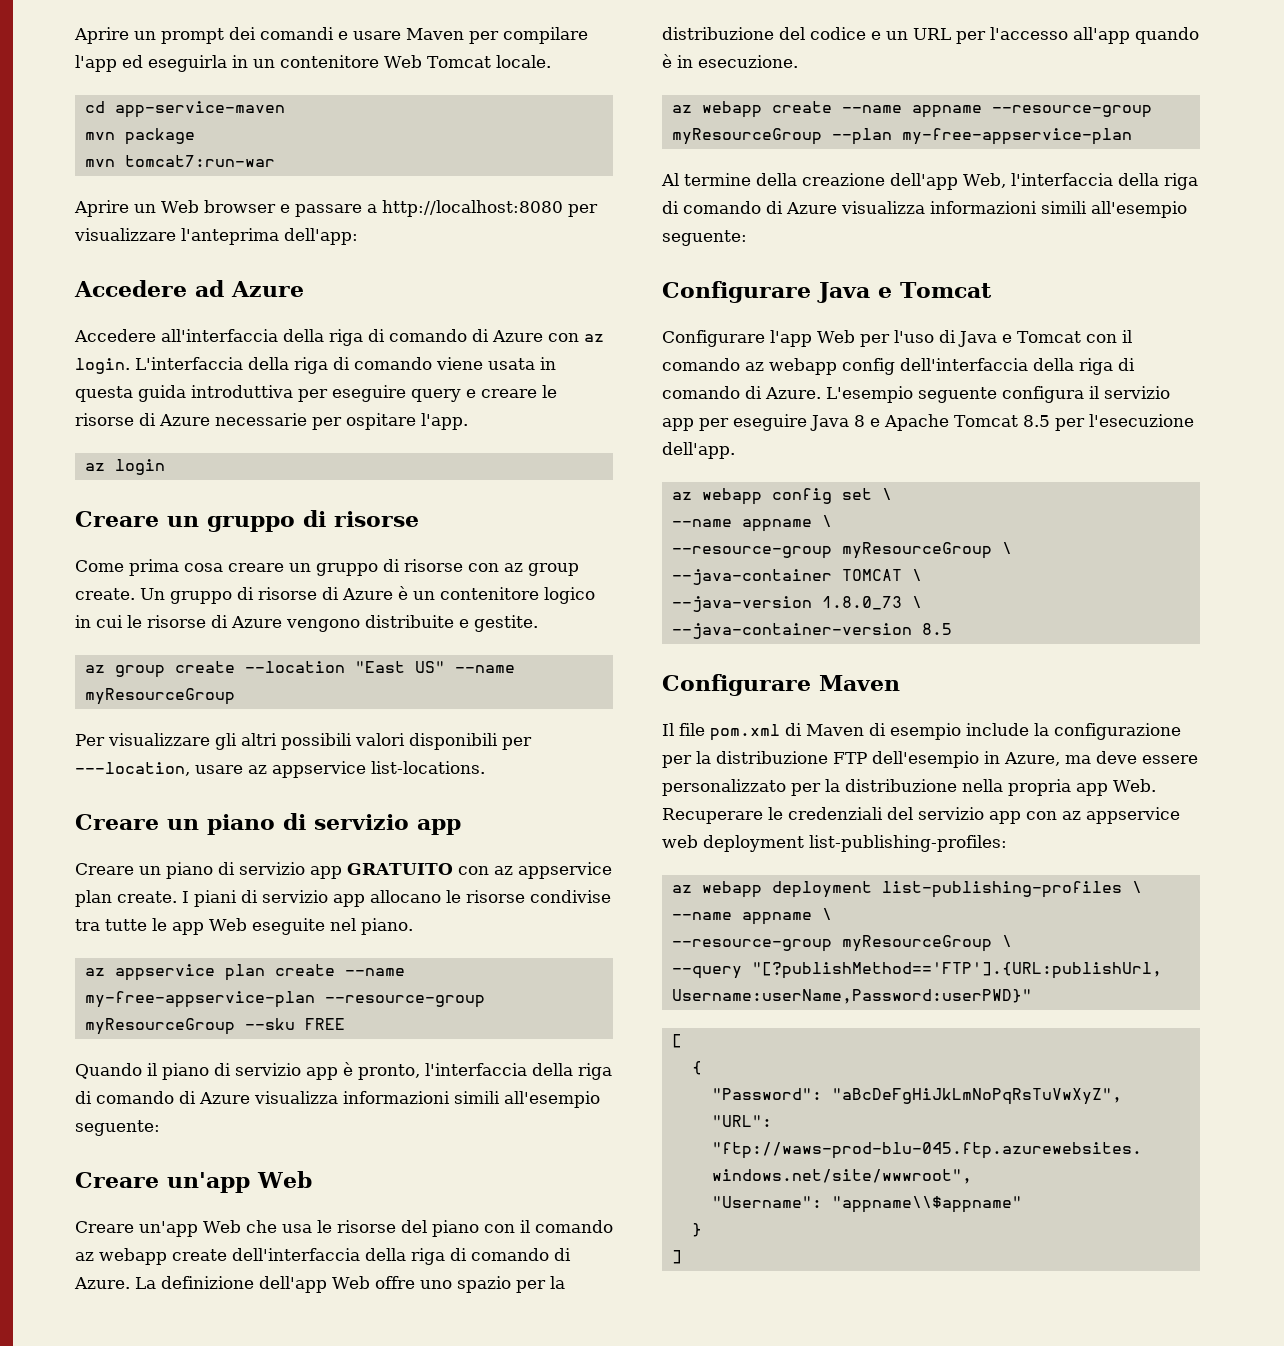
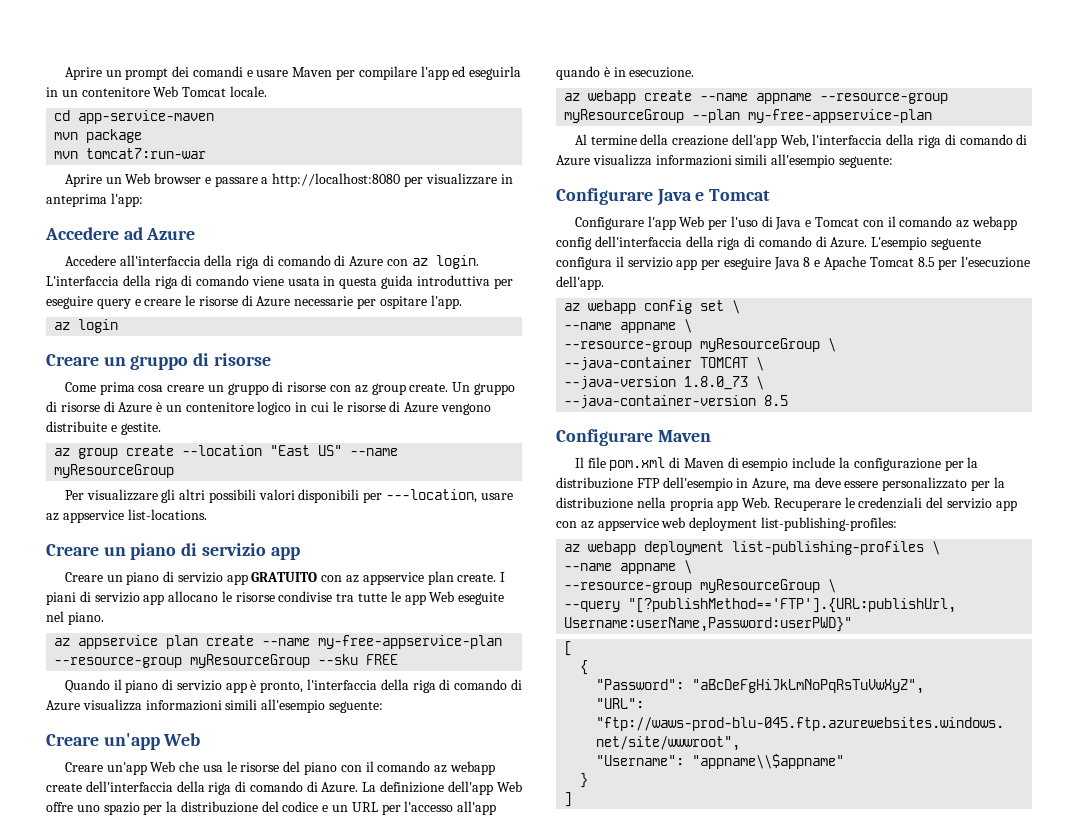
- Aprire un Web browser e passare a http://localhost:8080 per visualizzare l'anteprima dell'app:
+ Aprire un Web browser e passare a http://localhost:8080 per visualizzare in anteprima l'app:

